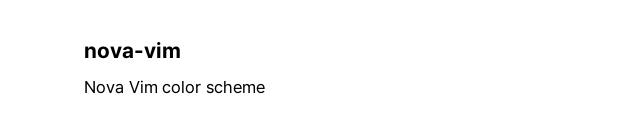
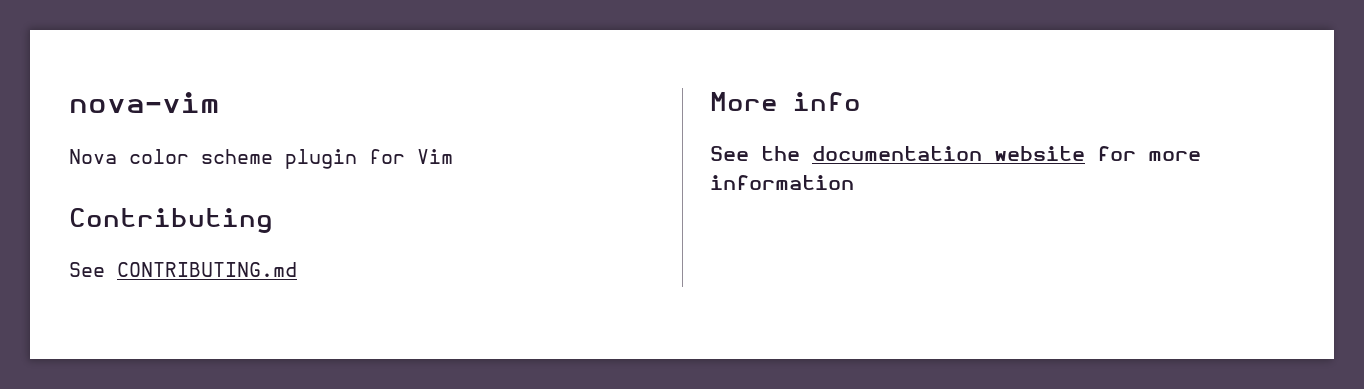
- Nova Vim color scheme
+ Nova color scheme plugin for Vim
+ Contributing
+ See CONTRIBUTING.md
+ More info
+ See the documentation website for more information

